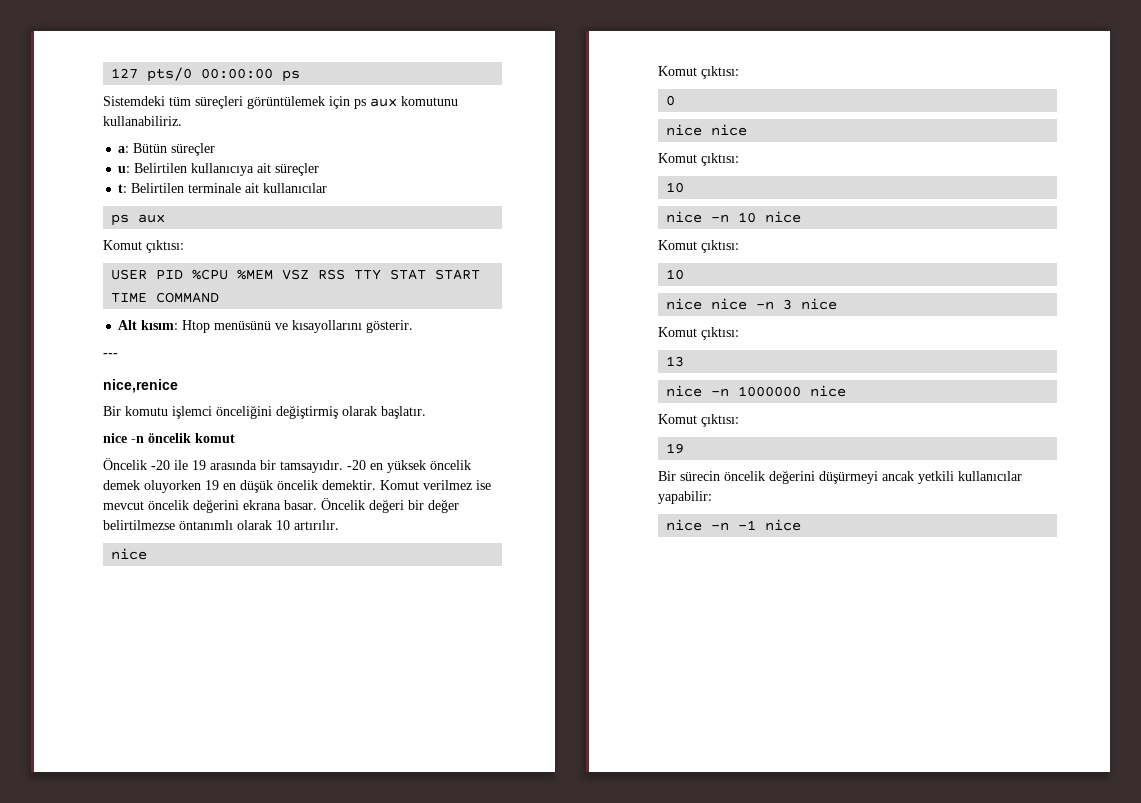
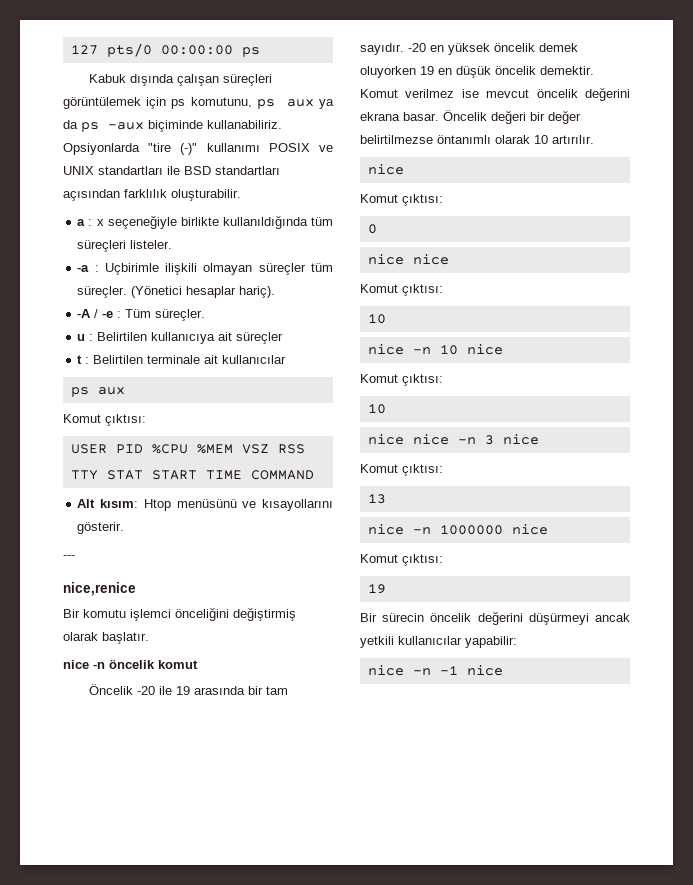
- Sistemdeki tüm süreçleri görüntülemek için ps aux komutunu kullanabiliriz.
- a: Bütün süreçler
- u: Belirtilen kullanıcıya ait süreçler
+ Kabuk dışında çalışan süreçleri görüntülemek için ps komutunu, ps aux ya da ps -aux biçiminde kullanabiliriz. Opsiyonlarda "tire (-)" kullanımı POSIX ve UNIX standartları ile BSD standartları açısından farklılık oluşturabilir.
+ a : x seçeneğiyle birlikte kullanıldığında tüm süreçleri listeler.
+ -a : Uçbirimle ilişkili olmayan süreçler tüm süreçler. (Yönetici hesaplar hariç).
+ -A / -e : Tüm süreçler.
+ u : Belirtilen kullanıcıya ait süreçler
- t: Belirtilen terminale ait kullanıcılar
+ t : Belirtilen terminale ait kullanıcılar
- Öncelik -20 ile 19 arasında bir tamsayıdır.
+ Öncelik -20 ile 19 arasında bir tam sayıdır.

